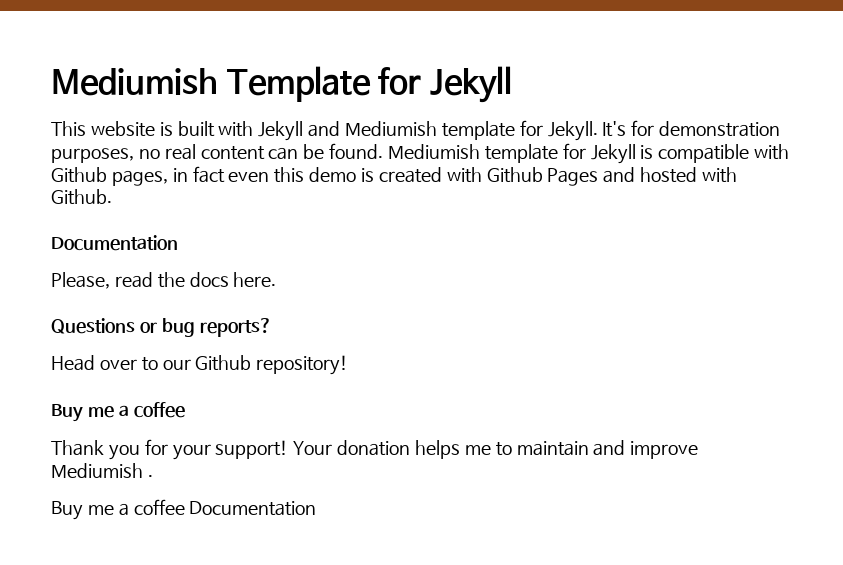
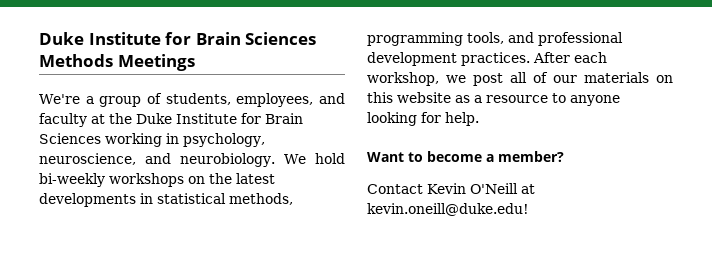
- Mediumish Template for Jekyll
- This website is built with Jekyll and Mediumish template for Jekyll. It's for demonstration purposes, no real content can be found. Mediumish template for Jekyll is compatible with Github pages, in fact even this demo is created with Github Pages and hosted with Github.
- Documentation
- Please, read the docs here.
- Questions or bug reports?
- Head over to our Github repository!
- Buy me a coffee
- Thank you for your support! Your donation helps me to maintain and improve Mediumish .
- Buy me a coffee Documentation
+ Duke Institute for Brain Sciences Methods Meetings
+ We're a group of students, employees, and faculty at the Duke Institute for Brain Sciences working in psychology, neuroscience, and neurobiology. We hold bi-weekly workshops on the latest developments in statistical methods, programming tools, and professional development practices. After each workshop, we post all of our materials on this website as a resource to anyone looking for help.
+ Want to become a member?
+ Contact Kevin O'Neill at kevin.oneill@duke.edu!

